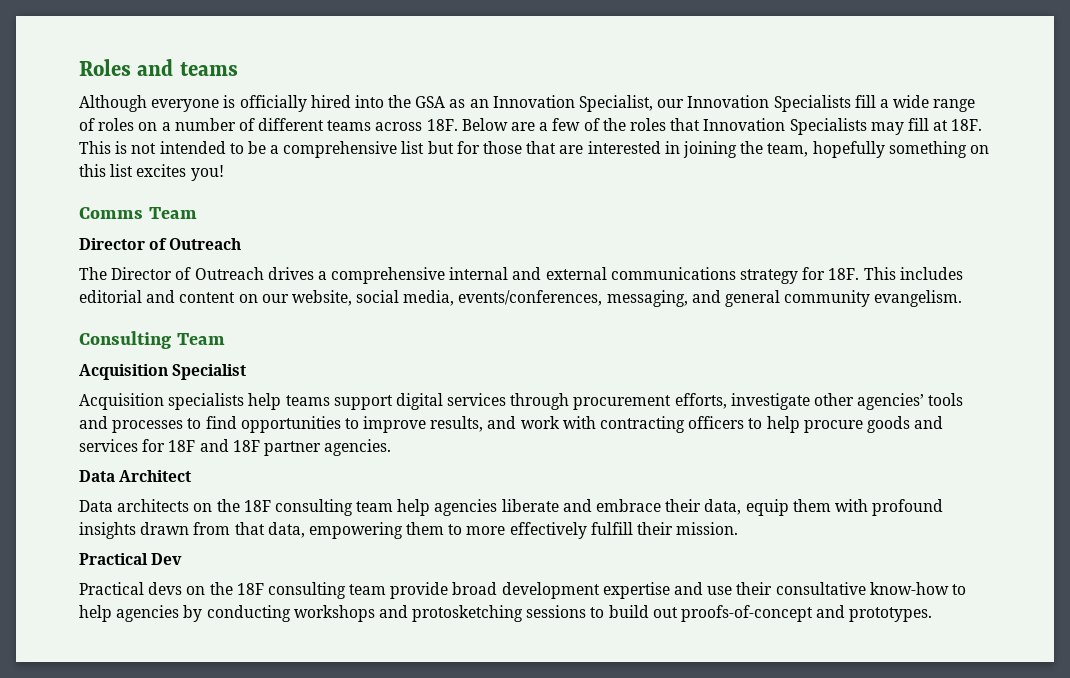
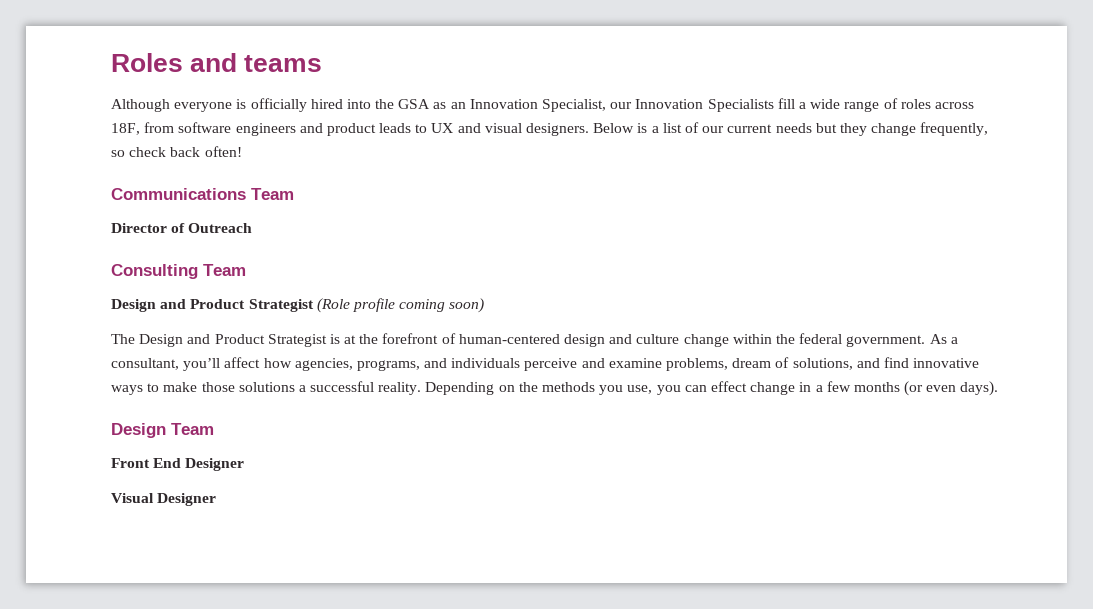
- Although everyone is officially hired into the GSA as an Innovation Specialist, our Innovation Specialists fill a wide range of roles on a number of different teams across 18F. Below are a few of the roles that Innovation Specialists may fill at 18F. This is not intended to be a comprehensive list but for those that are interested in joining the team, hopefully something on this list excites you!
- Comms Team
+ Although everyone is officially hired into the GSA as an Innovation Specialist, our Innovation Specialists fill a wide range of roles across 18F, from software engineers and product leads to UX and visual designers. Below is a list of our current needs but they change frequently, so check back often!
+ Communications Team
  Director of Outreach
- The Director of Outreach drives a comprehensive internal and external communications strategy for 18F. This includes editorial and content on our website, social media, events/conferences, messaging, and general community evangelism.
  Consulting Team
- Acquisition Specialist
- Acquisition specialists help teams support digital services through procurement efforts, investigate other agencies’ tools and processes to find opportunities to improve results, and work with contracting officers to help procure goods and services for 18F and 18F partner agencies.
- Data Architect
- Data architects on the 18F consulting team help agencies liberate and embrace their data, equip them with profound insights drawn from that data, empowering them to more effectively fulfill their mission.
- Practical Dev
- Practical devs on the 18F consulting team provide broad development expertise and use their consultative know-how to help agencies by conducting workshops and protosketching sessions to build out proofs-of-concept and prototypes.
+ Design and Product Strategist (Role profile coming soon)
+ The Design and Product Strategist is at the forefront of human-centered design and culture change within the federal government. As a consultant, you’ll affect how agencies, programs, and individuals perceive and examine problems, dream of solutions, and find innovative ways to make those solutions a successful reality. Depending on the methods you use, you can effect change in a few months (or even days).
+ Design Team
+ Front End Designer
+ Visual Designer

